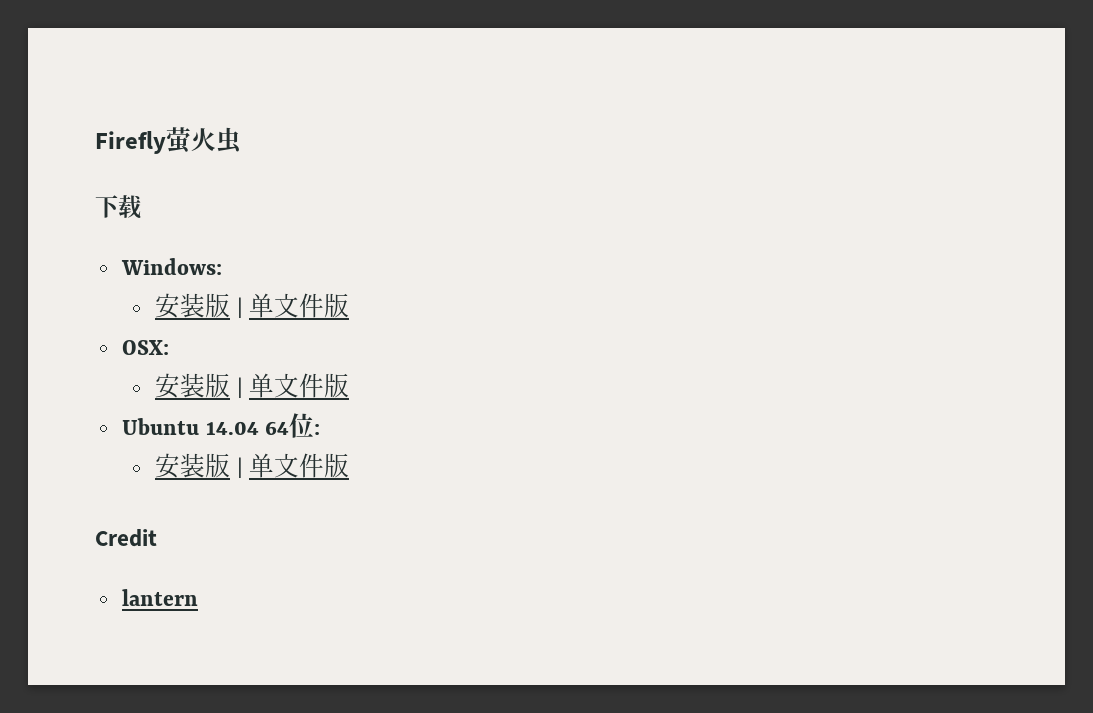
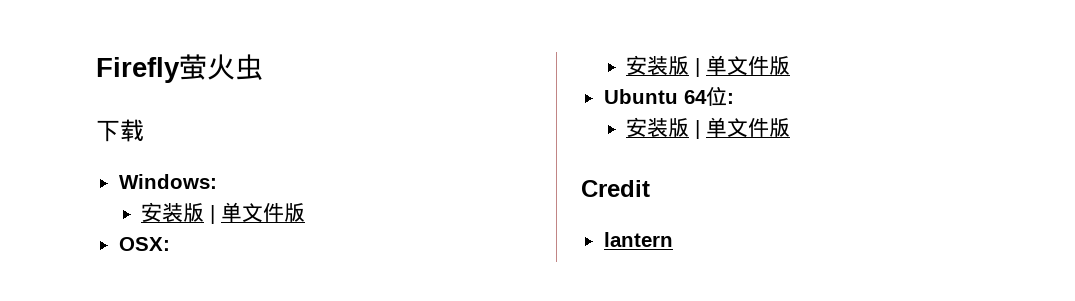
- Ubuntu 14.04 64位:
+ Ubuntu 64位:

